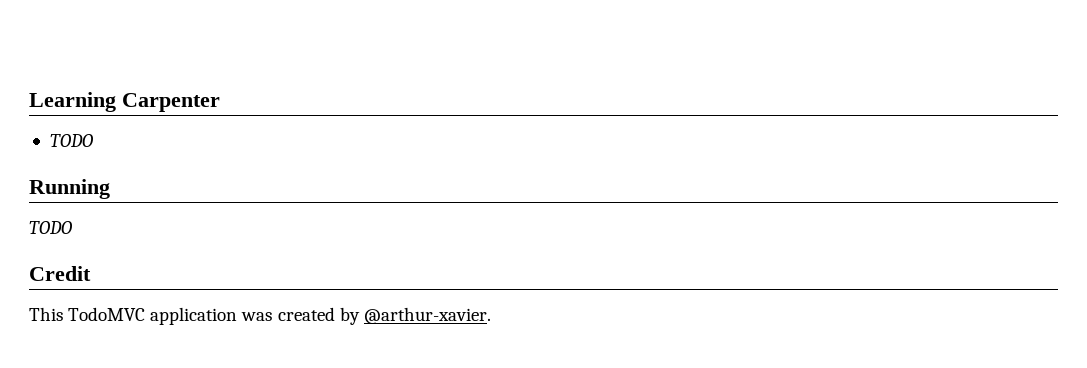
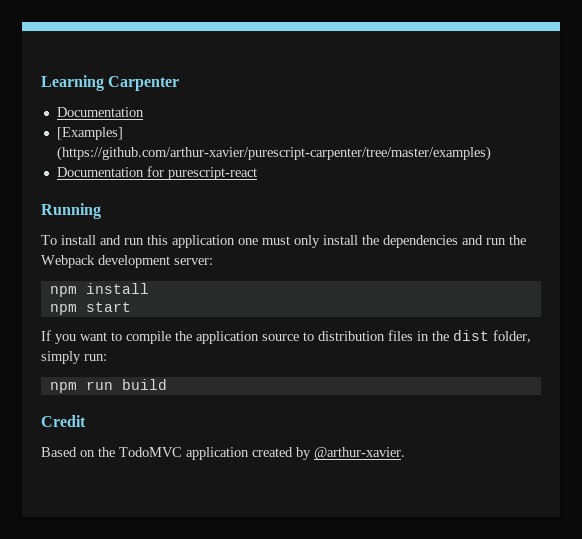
  Learning Carpenter
- TODO
+ Documentation
+ [Examples] (https://github.com/arthur-xavier/purescript-carpenter/tree/master/examples)
+ Documentation for purescript-react
  Running
- TODO
+ To install and run this application one must only install the dependencies and run the Webpack development server:
+ npm install
+ npm start
+ If you want to compile the application source to distribution files in the dist folder, simply run:
+ npm run build
  Credit
- This TodoMVC application was created by @arthur-xavier.
+ Based on the TodoMVC application created by @arthur-xavier.

